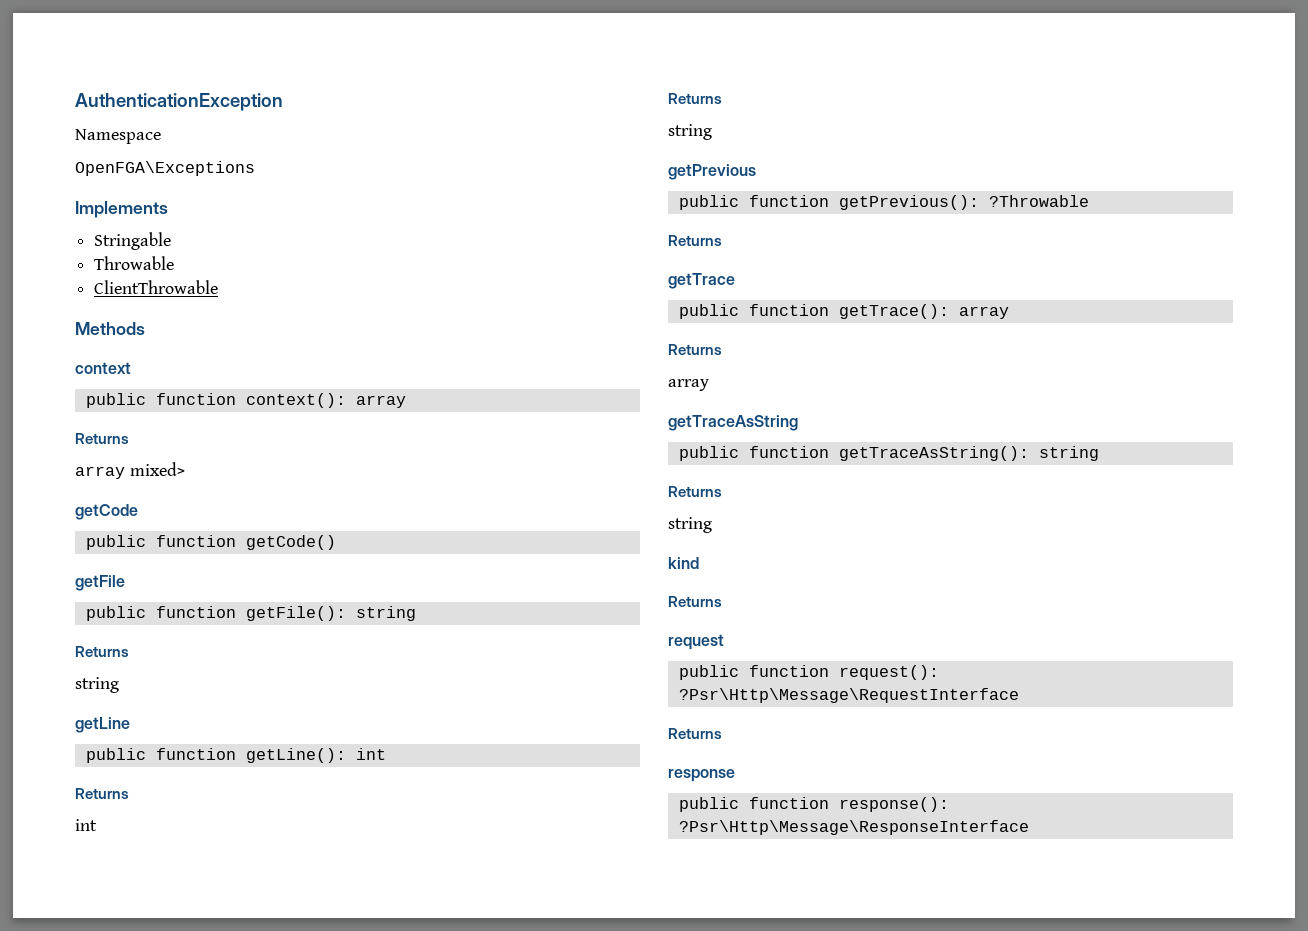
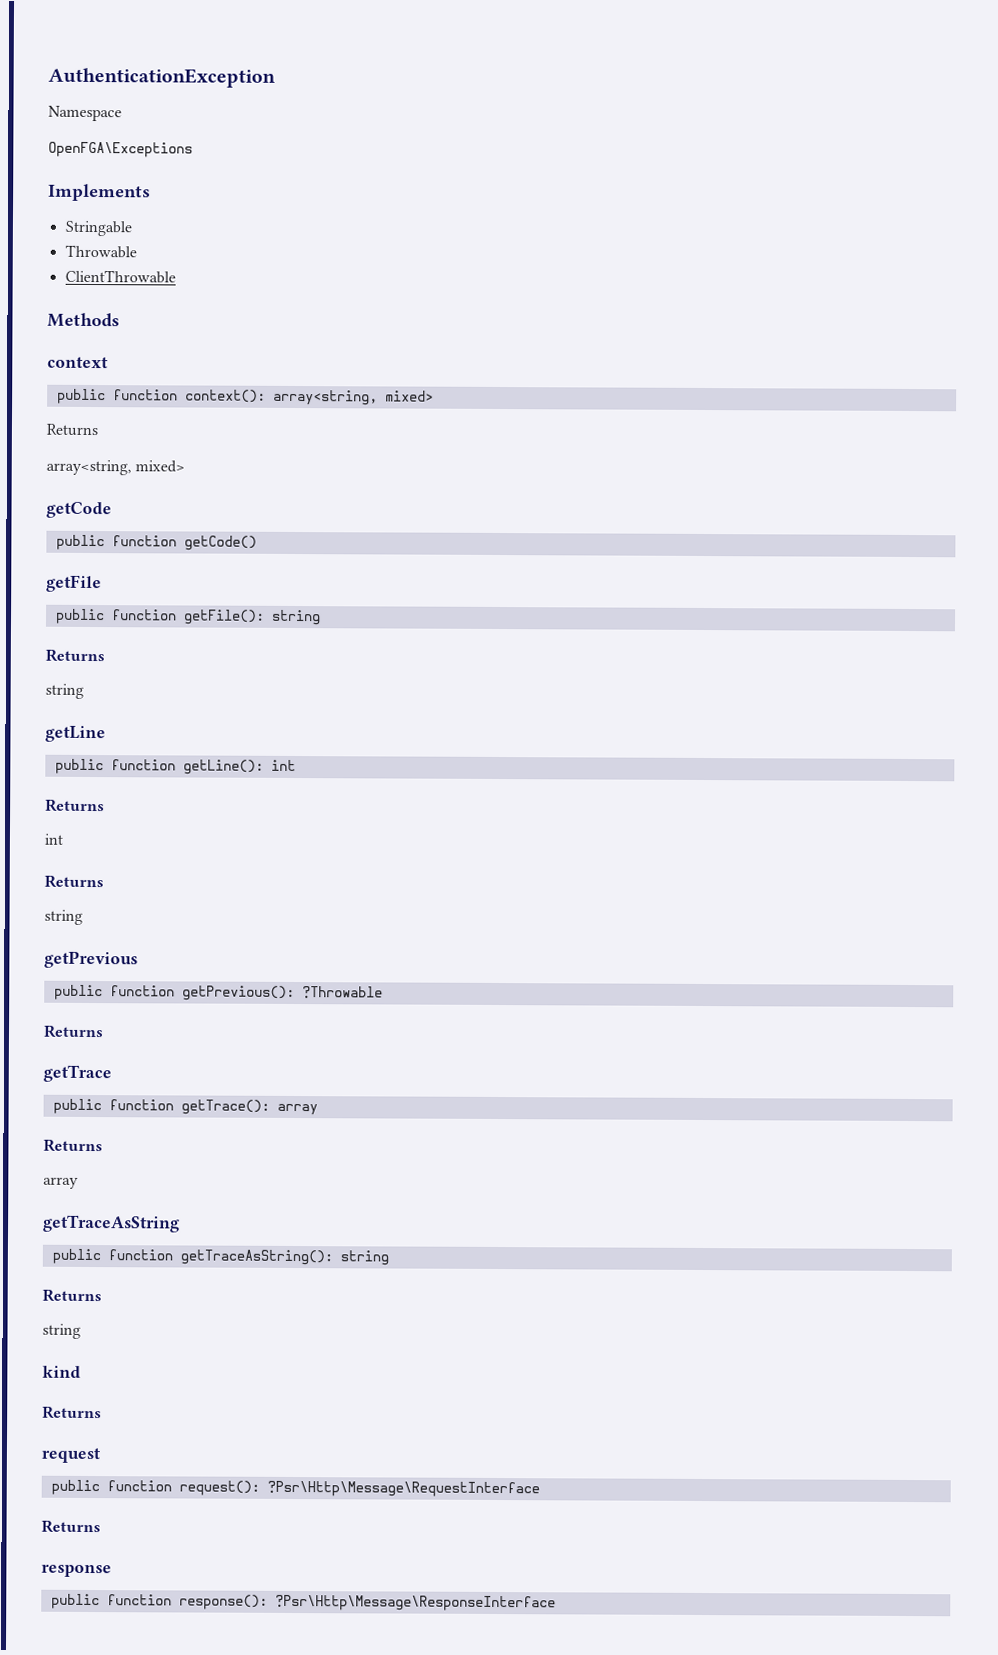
- public function context(): array
+ public function context(): array<string, mixed>
  Returns
- array mixed>
+ array<string, mixed>

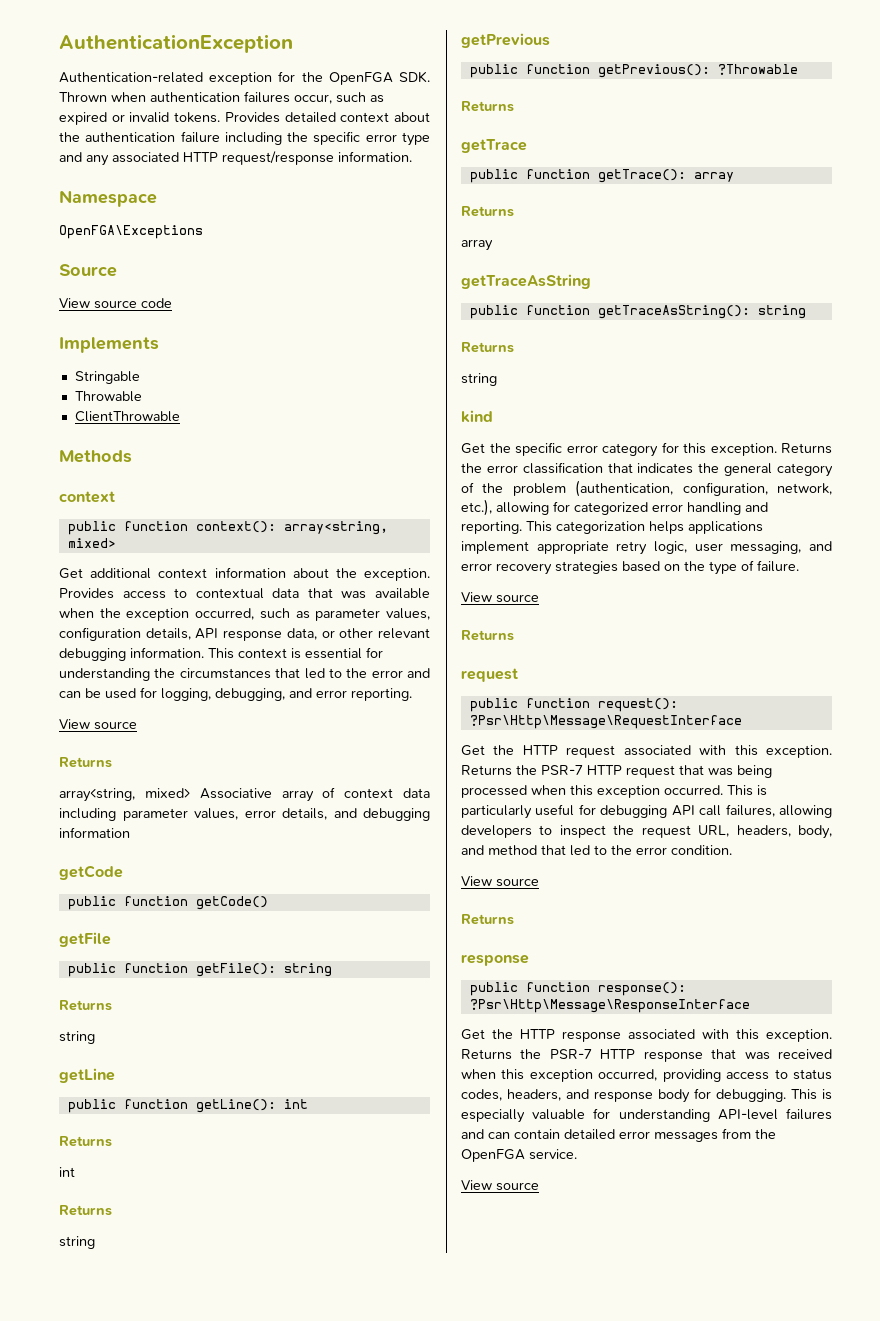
+ Authentication-related exception for the OpenFGA SDK. Thrown when authentication failures occur, such as expired or invalid tokens. Provides detailed context about the authentication failure including the specific error type and any associated HTTP request/response information.
  Namespace
  OpenFGA\Exceptions
+ Source
+ View source code
  public function context(): array<string, mixed>
+ Get additional context information about the exception. Provides access to contextual data that was available when the exception occurred, such as parameter values, configuration details, API response data, or other relevant debugging information. This context is essential for understanding the circumstances that led to the error and can be used for logging, debugging, and error reporting.
+ View source
  Returns
- array<string, mixed>
+ array<string, mixed> Associative array of context data including parameter values, error details, and debugging information
+ Get the specific error category for this exception. Returns the error classification that indicates the general category of the problem (authentication, configuration, network, etc.), allowing for categorized error handling and reporting. This categorization helps applications implement appropriate retry logic, user messaging, and error recovery strategies based on the type of failure.
+ View source
+ Get the HTTP request associated with this exception. Returns the PSR-7 HTTP request that was being processed when this exception occurred. This is particularly useful for debugging API call failures, allowing developers to inspect the request URL, headers, body, and method that led to the error condition.
+ View source
+ Get the HTTP response associated with this exception. Returns the PSR-7 HTTP response that was received when this exception occurred, providing access to status codes, headers, and response body for debugging. This is especially valuable for understanding API-level failures and can contain detailed error messages from the OpenFGA service.
+ View source

